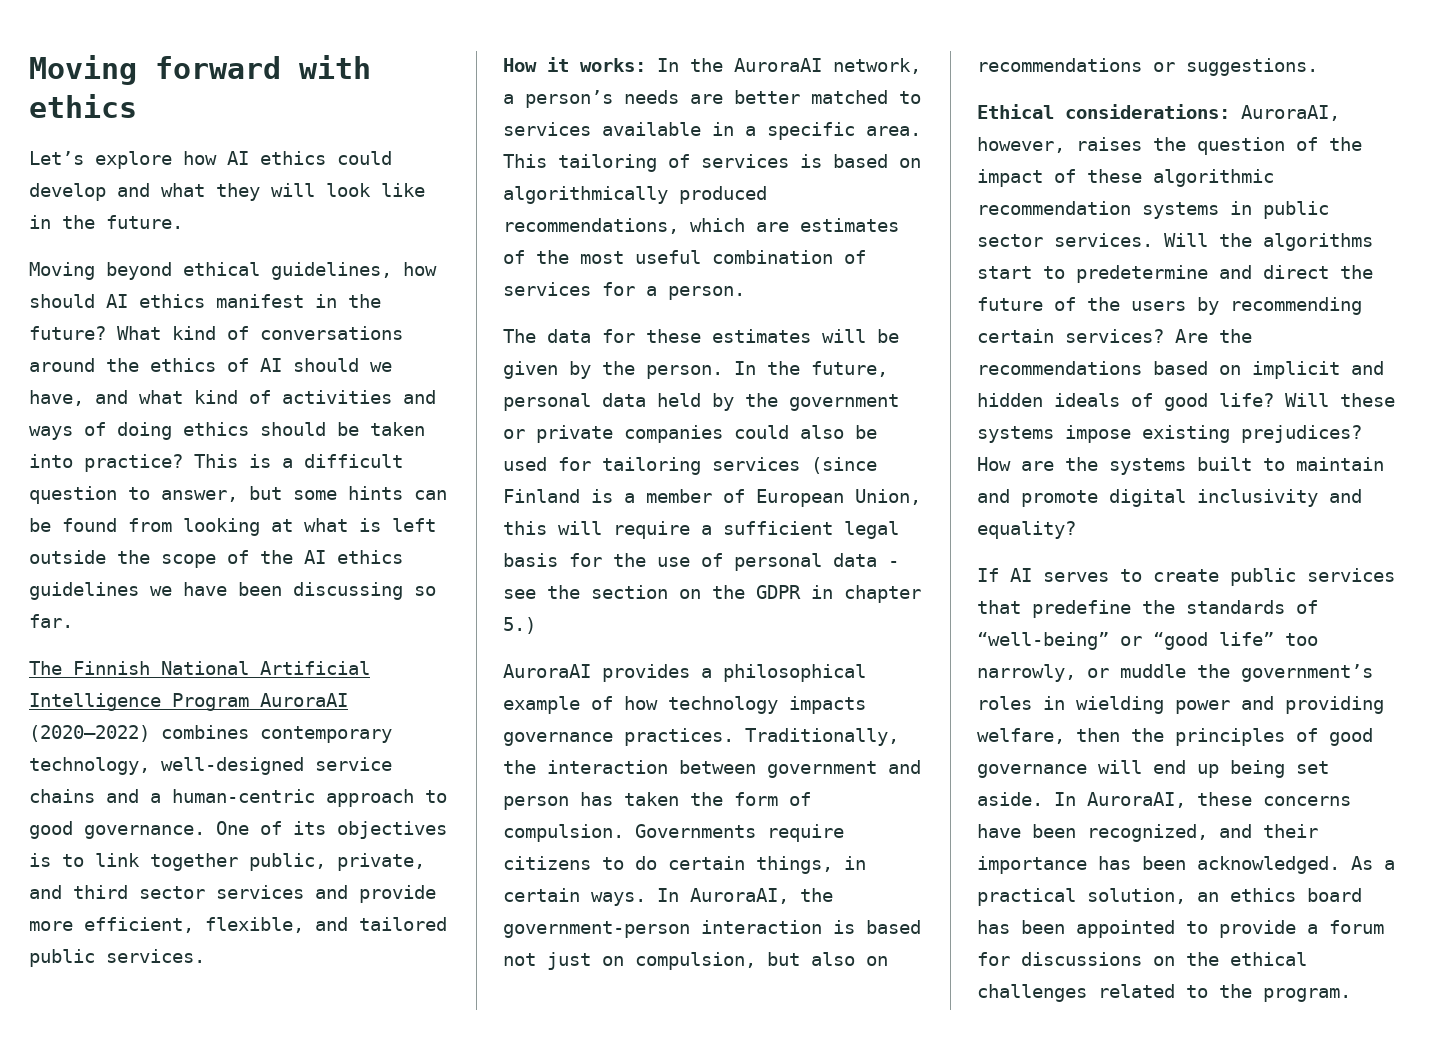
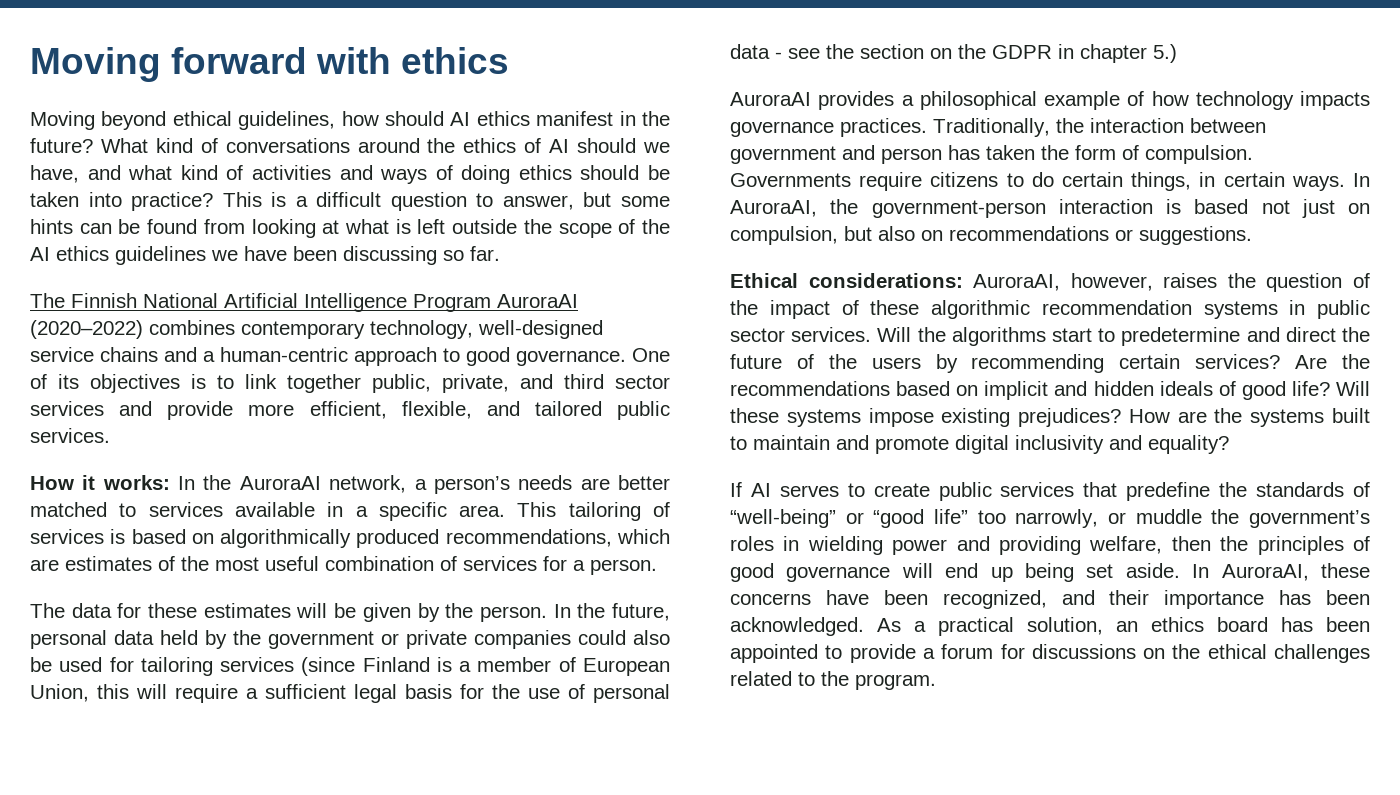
- Let’s explore how AI ethics could develop and what they will look like in the future.

